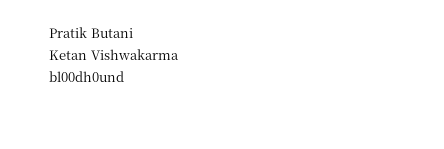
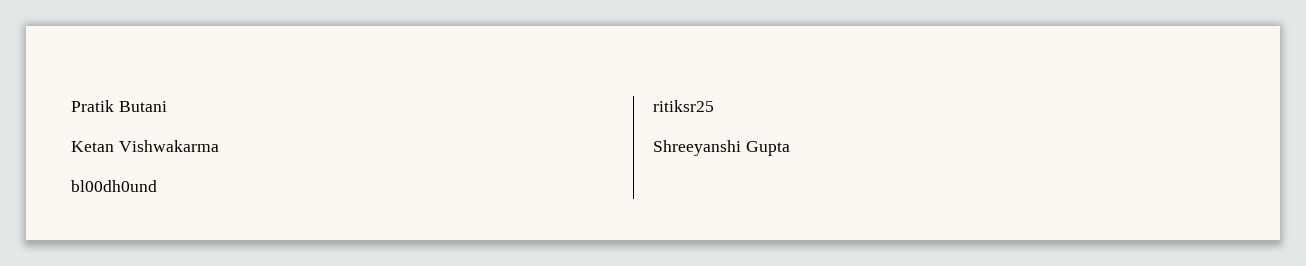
+ ritiksr25
+ Shreeyanshi Gupta

